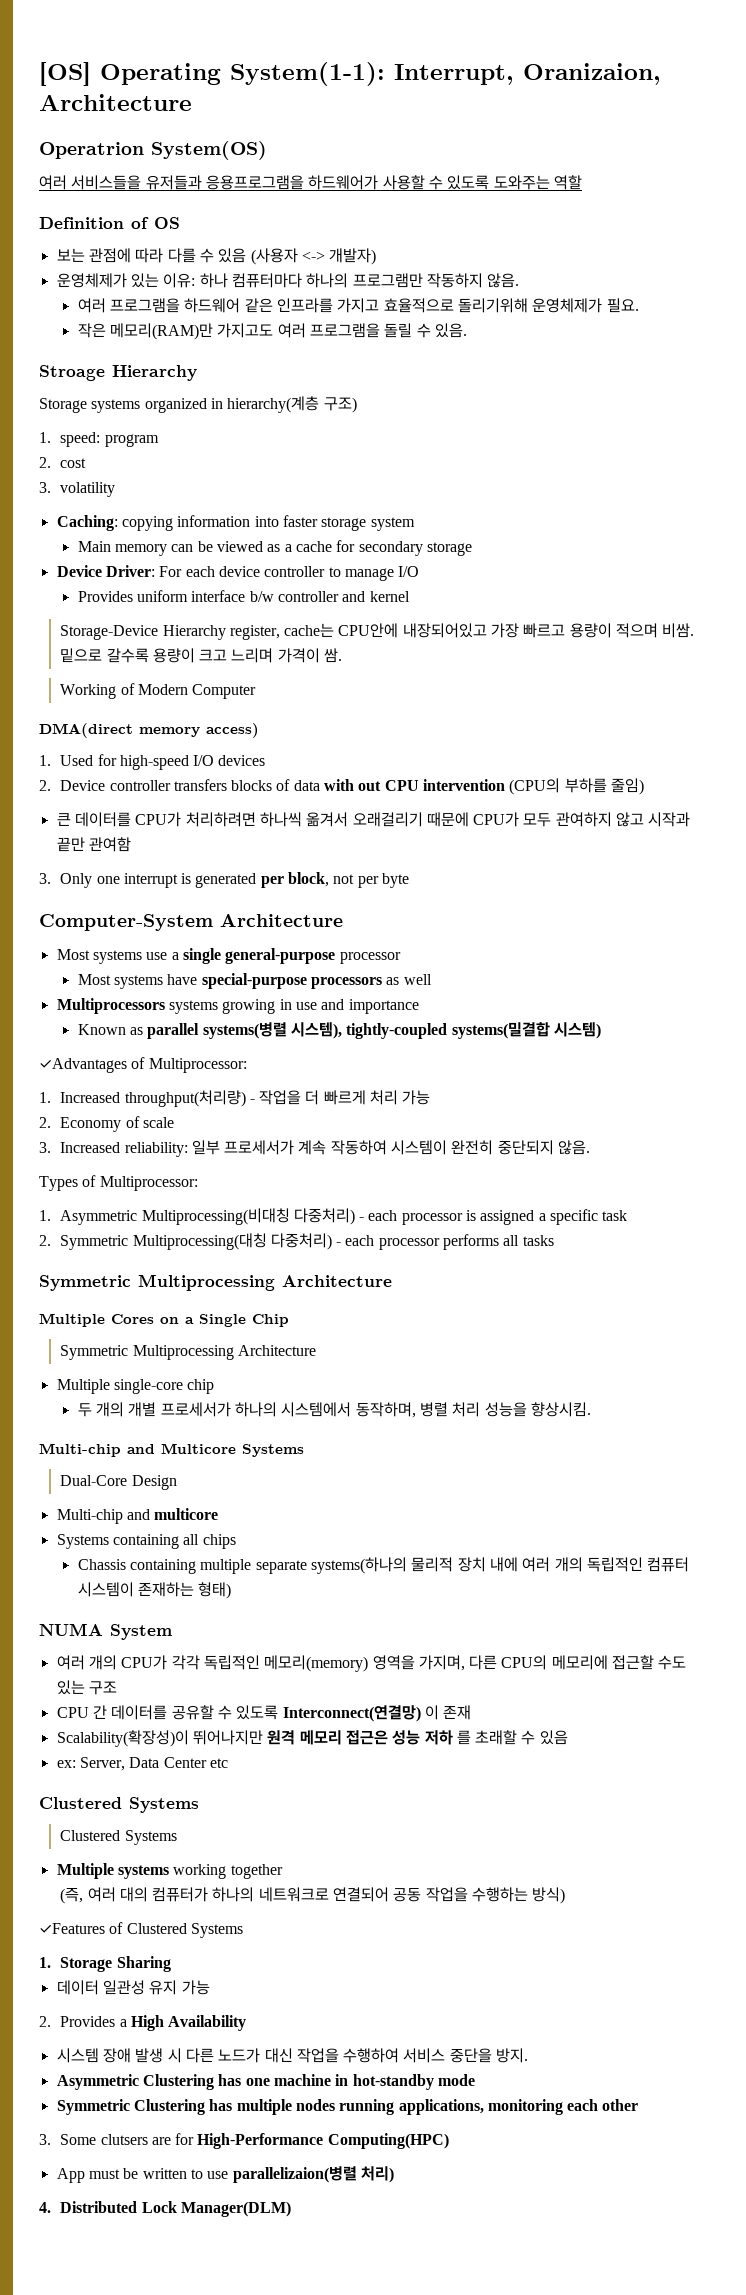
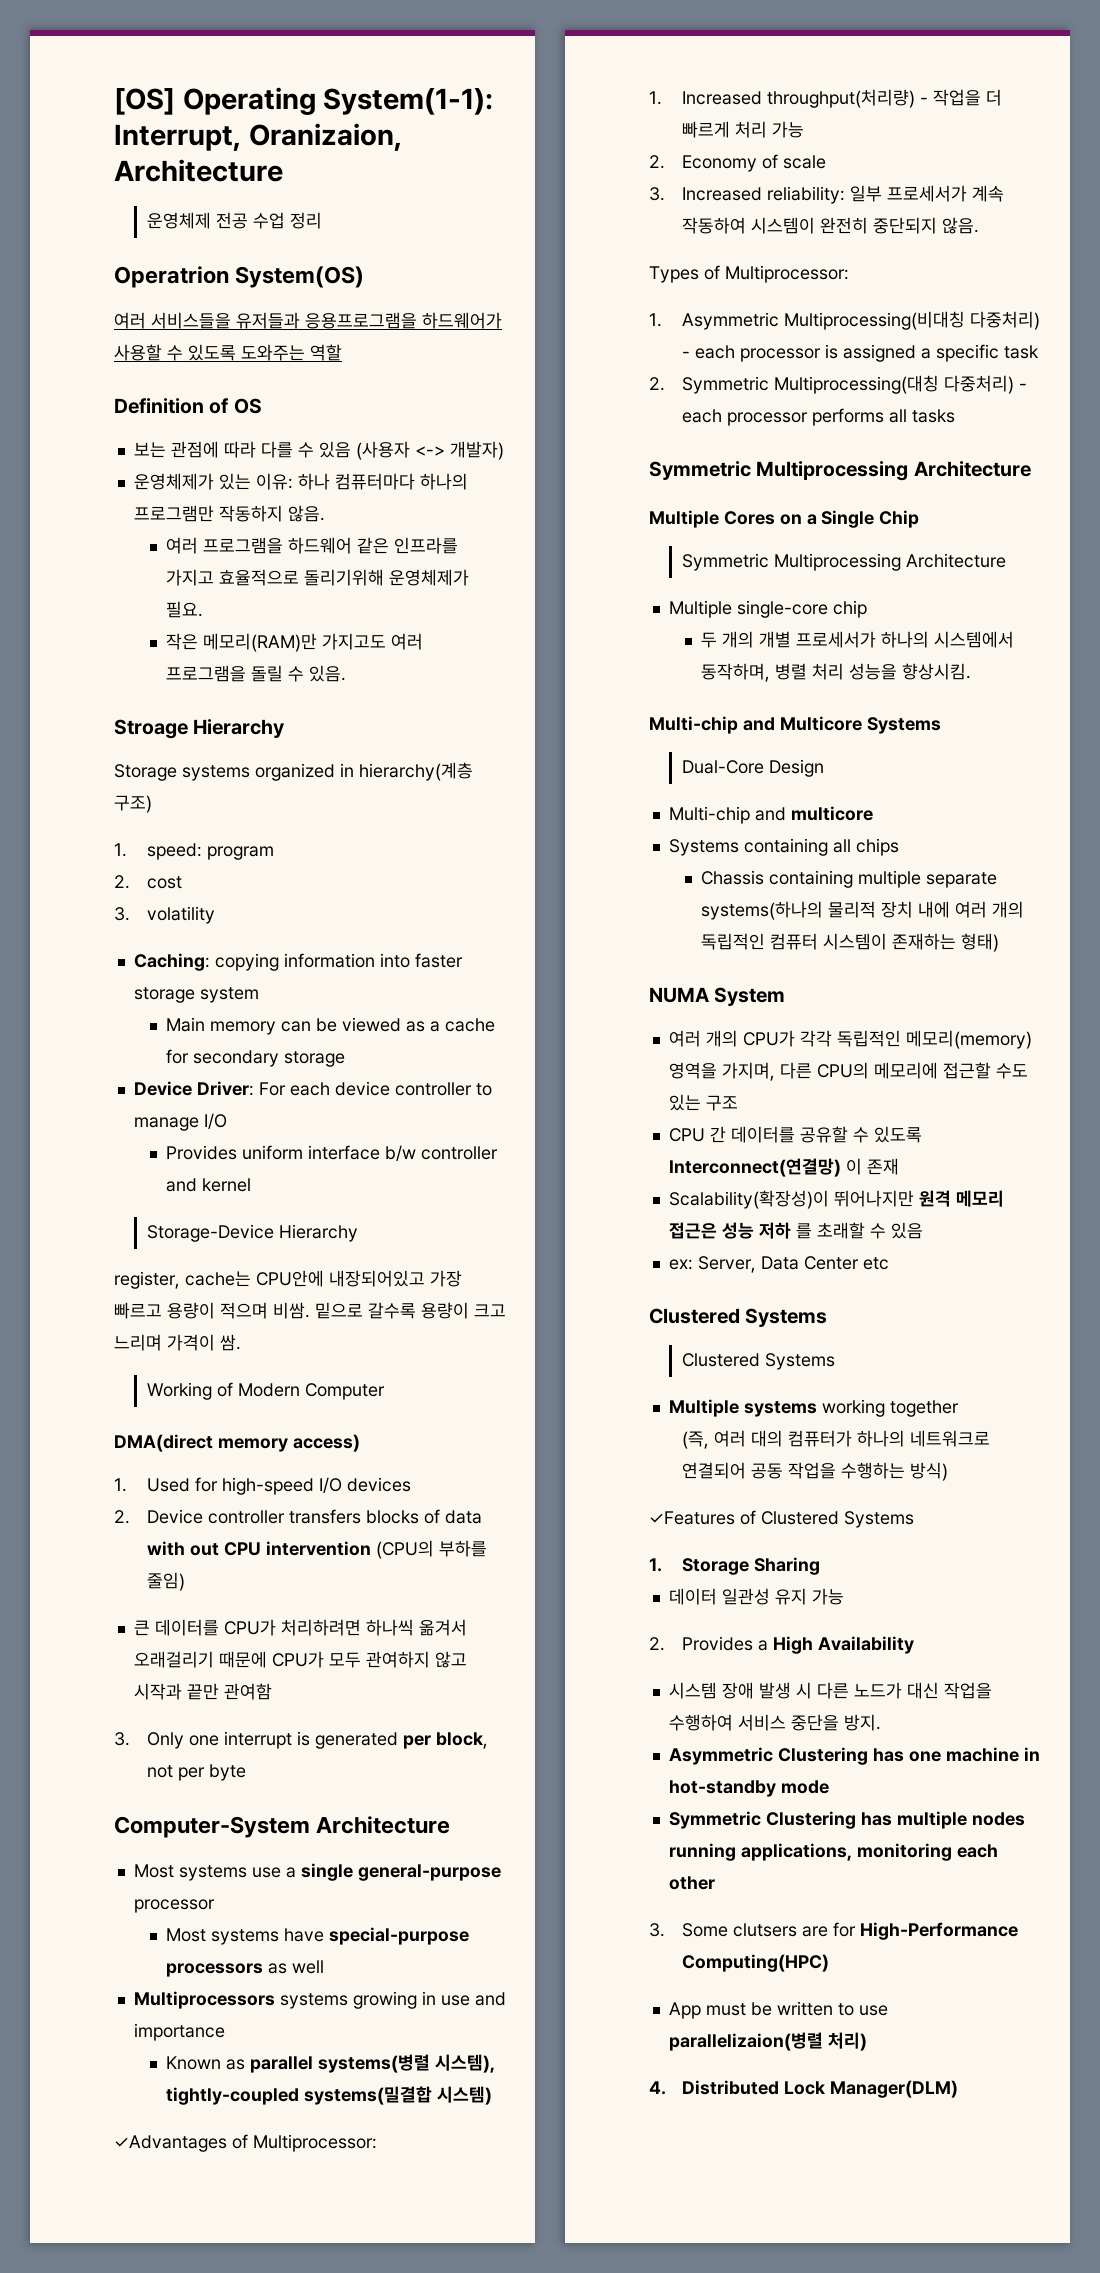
+ 운영체제 전공 수업 정리
- Storage-Device Hierarchy register, cache는 CPU안에 내장되어있고 가장 빠르고 용량이 적으며 비쌈.
+ Storage-Device Hierarchy
+ register, cache는 CPU안에 내장되어있고 가장 빠르고 용량이 적으며 비쌈.

